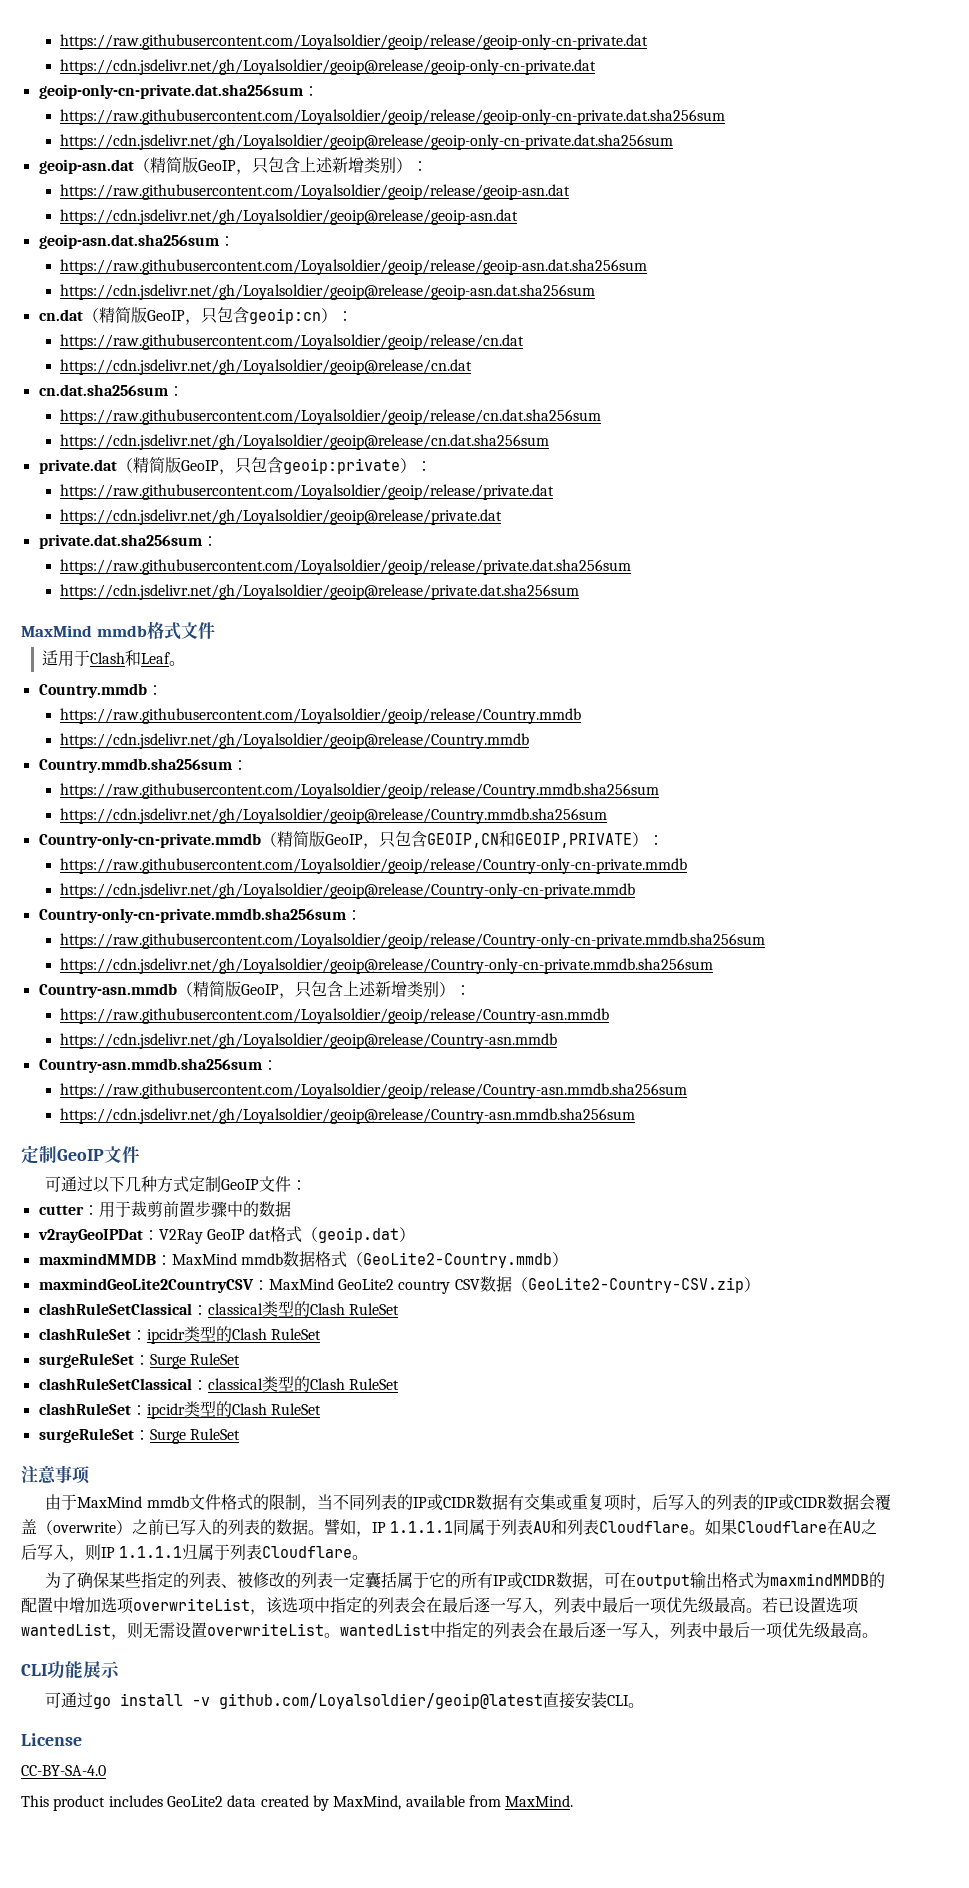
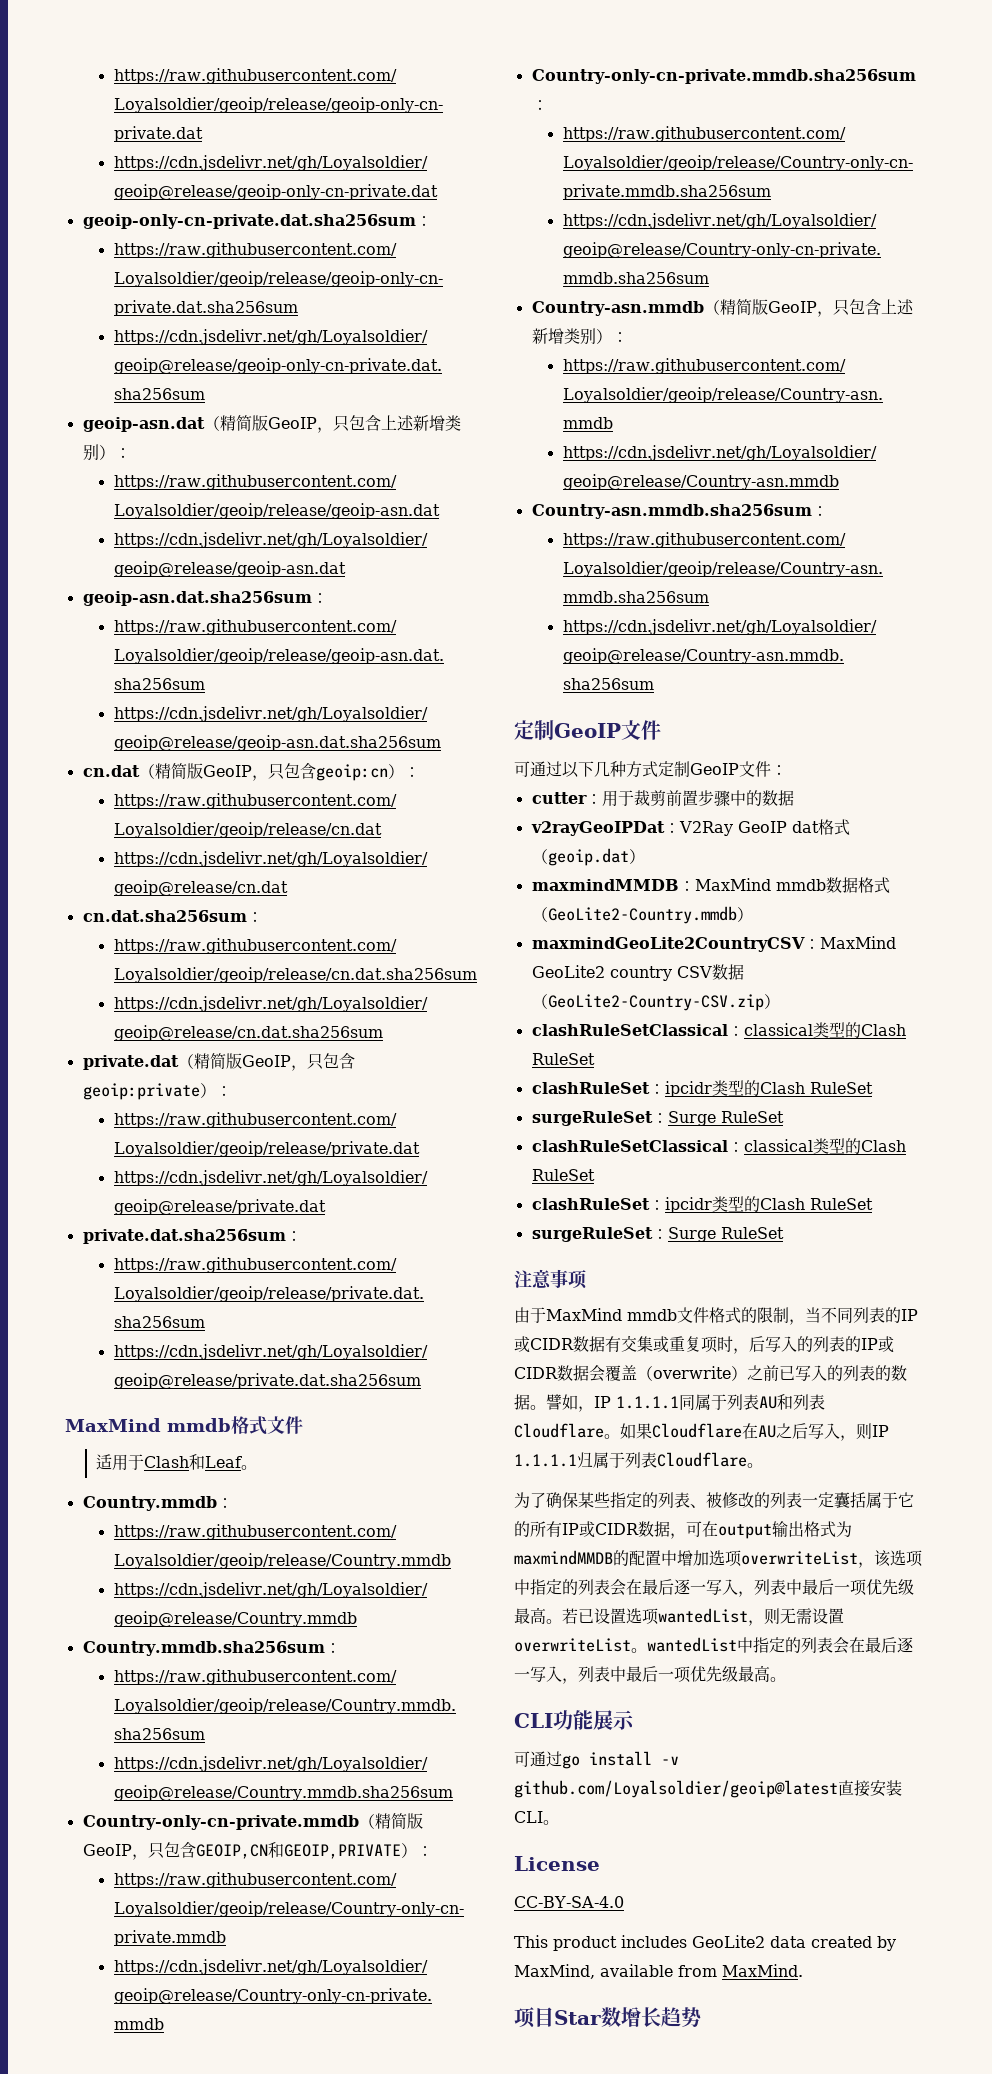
+ 项目Star数增长趋势

